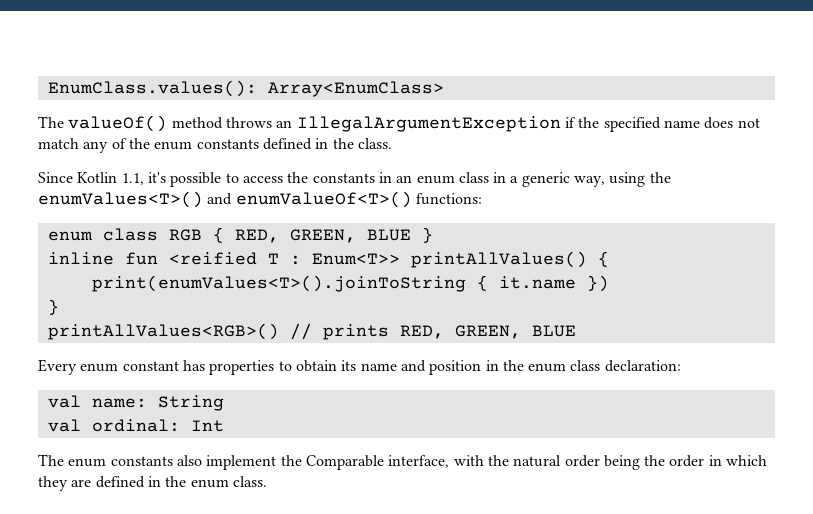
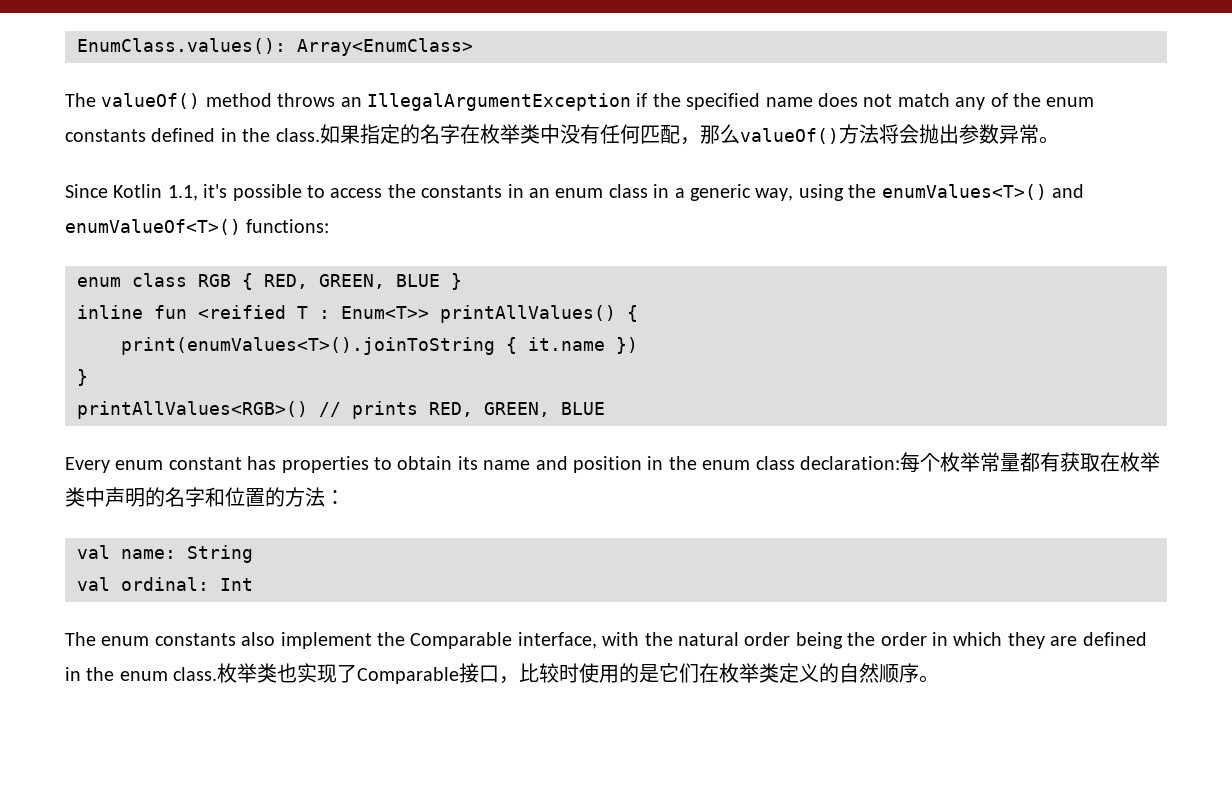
+ 如果指定的名字在枚举类中没有任何匹配，那么valueOf()方法将会抛出参数异常。
- Every enum constant has properties to obtain its name and position in the enum class declaration:
+ Every enum constant has properties to obtain its name and position in the enum class declaration:每个枚举常量都有获取在枚举类中声明的名字和位置的方法：
+ 枚举类也实现了Comparable接口，比较时使用的是它们在枚举类定义的自然顺序。

